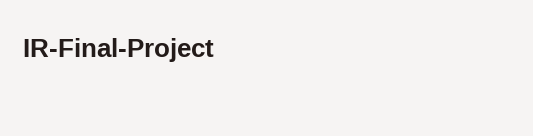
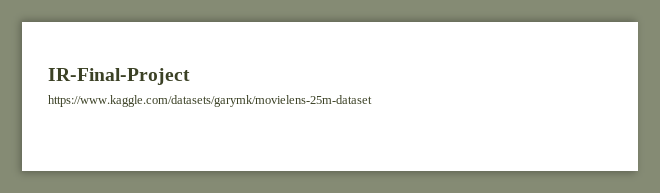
+ https://www.kaggle.com/datasets/garymk/movielens-25m-dataset

